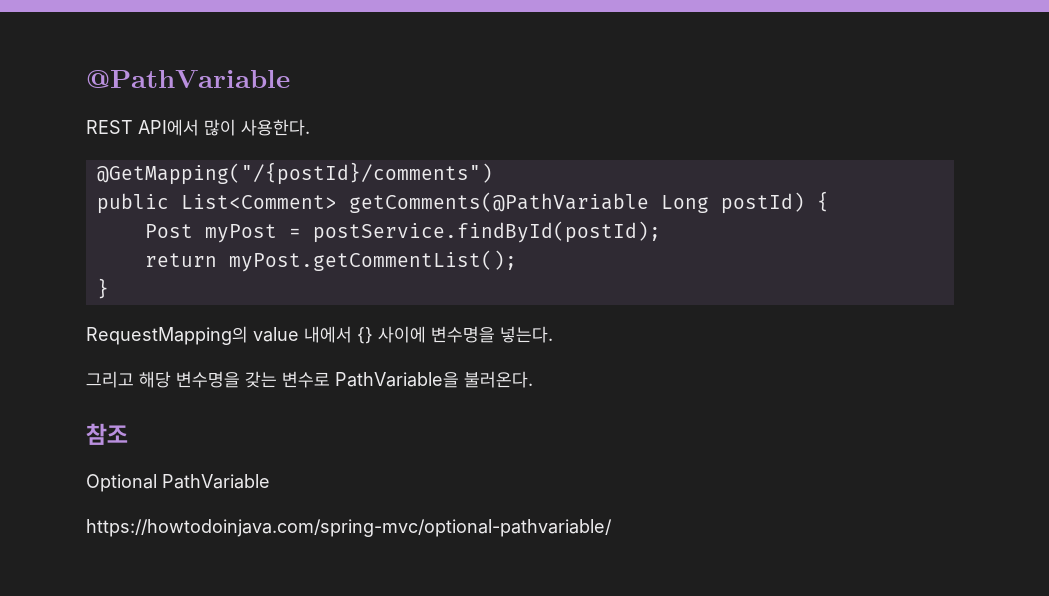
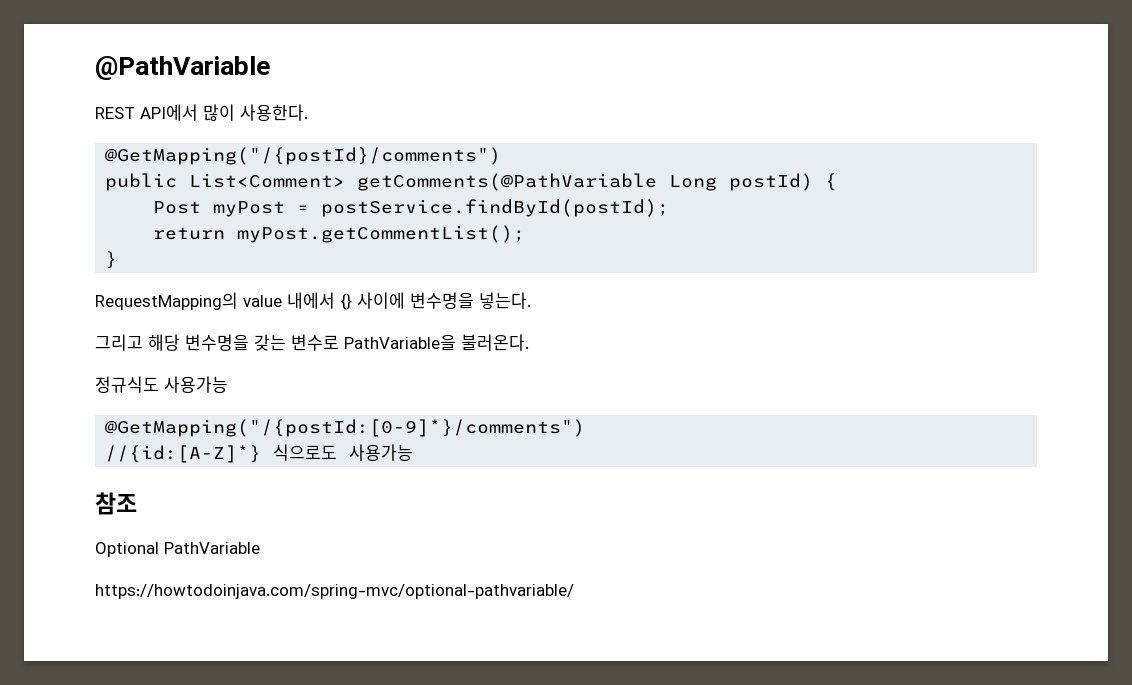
+ 정규식도 사용가능
+ @GetMapping("/{postId:[0-9]*}/comments")
+ //{id:[A-Z]*} 식으로도 사용가능

